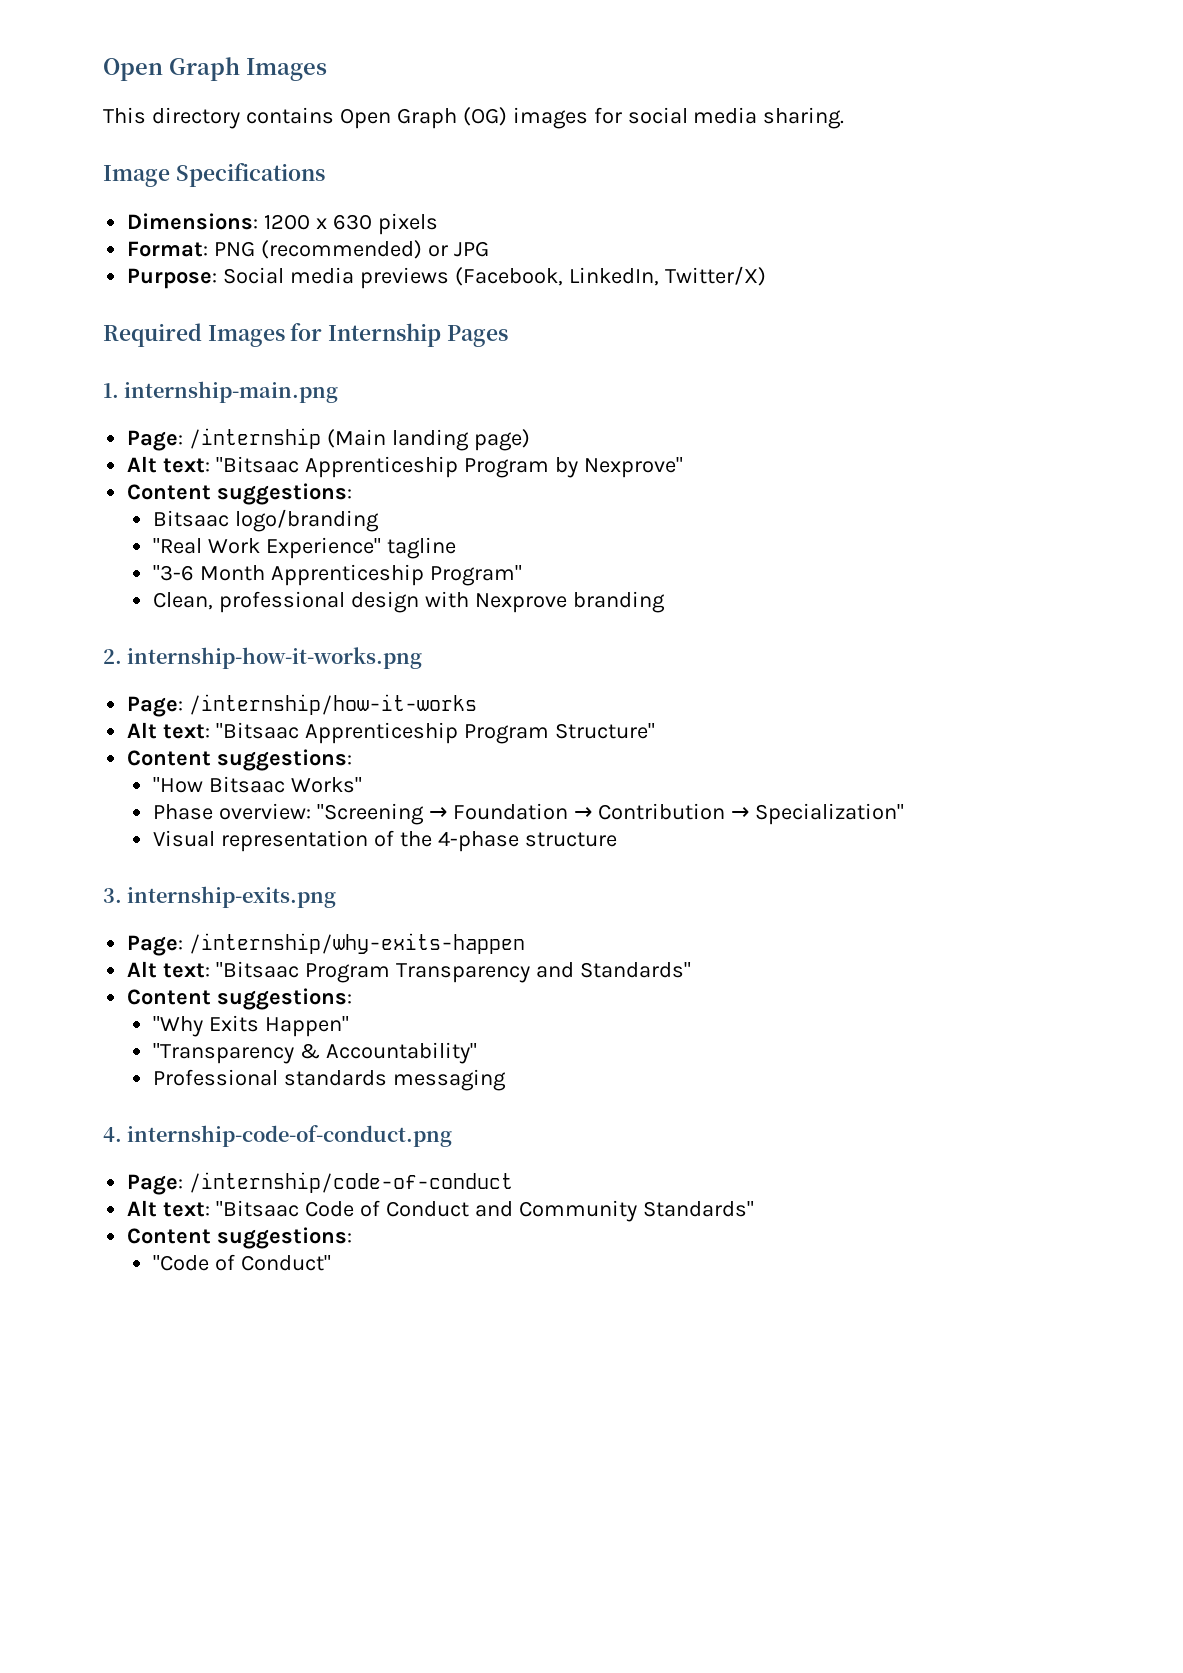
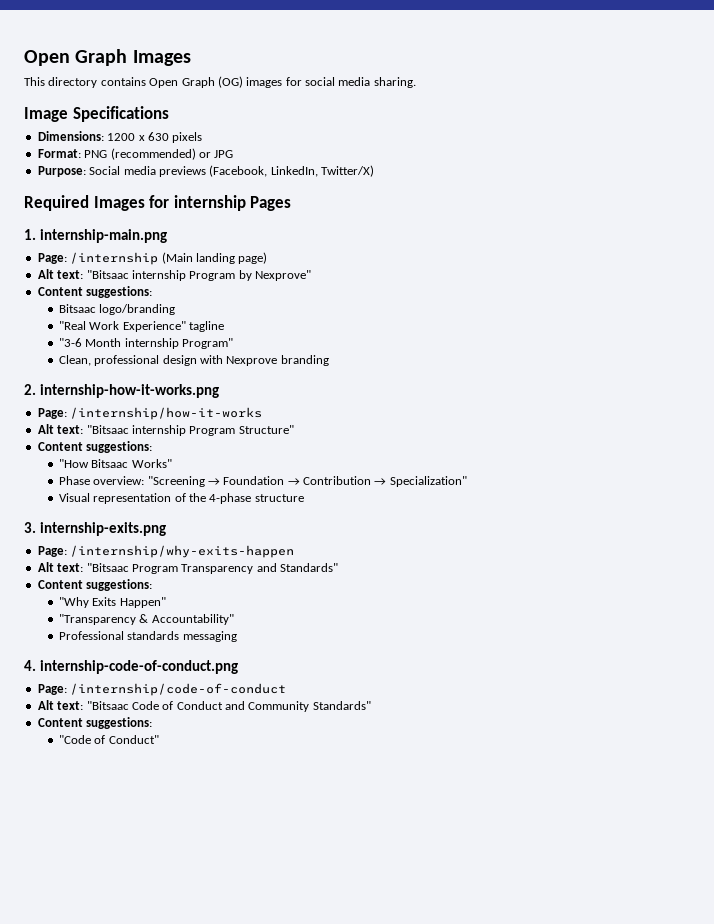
- Required Images for Internship Pages
+ Required Images for internship Pages
- Alt text: "Bitsaac Apprenticeship Program by Nexprove"
+ Alt text: "Bitsaac internship Program by Nexprove"
- "3-6 Month Apprenticeship Program"
+ "3-6 Month internship Program"
- Alt text: "Bitsaac Apprenticeship Program Structure"
+ Alt text: "Bitsaac internship Program Structure"

